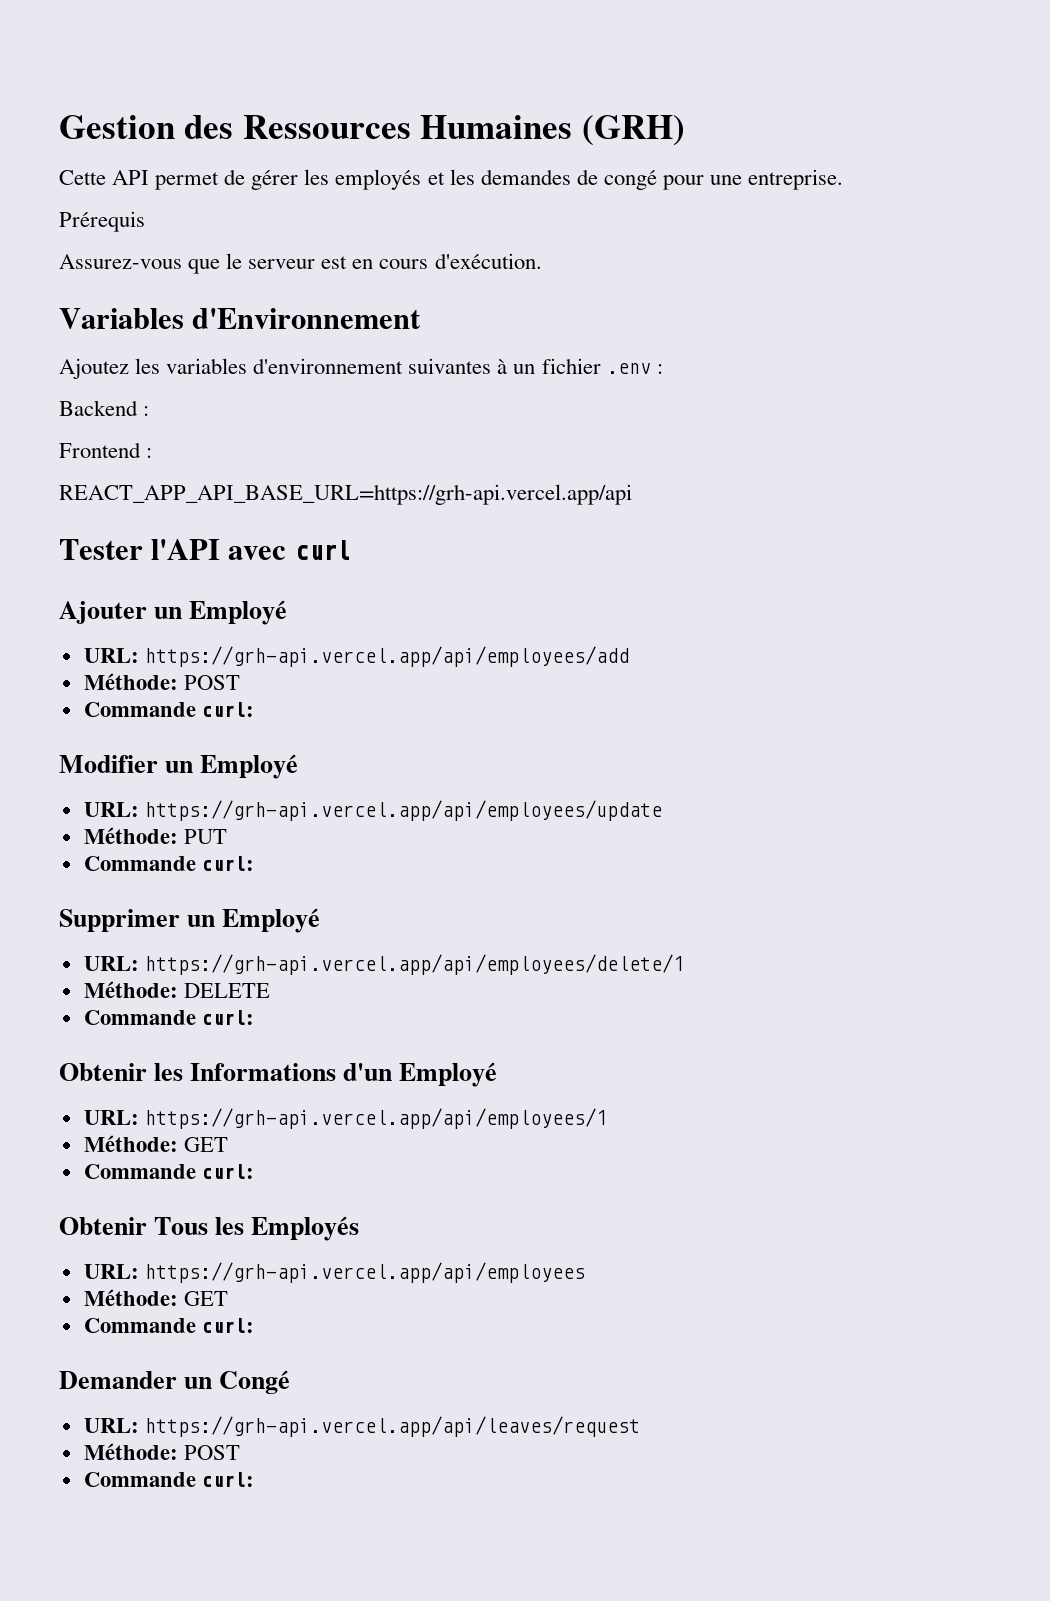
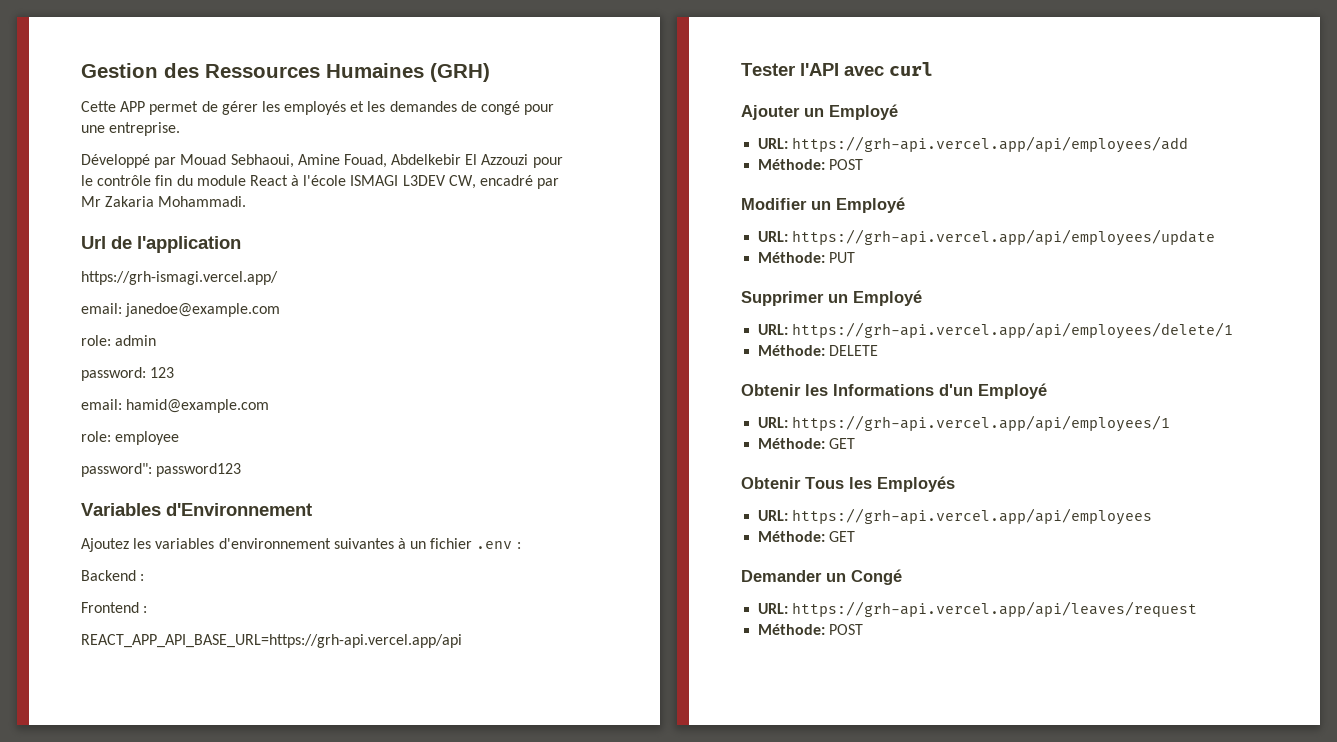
- Cette API permet de gérer les employés et les demandes de congé pour une entreprise.
+ Cette APP permet de gérer les employés et les demandes de congé pour une entreprise.
- Prérequis
- Assurez-vous que le serveur est en cours d'exécution.
+ Développé par Mouad Sebhaoui, Amine Fouad, Abdelkebir El Azzouzi pour le contrôle fin du module React à l'école ISMAGI L3DEV CW, encadré par Mr Zakaria Mohammadi.
+ Url de l'application
+ https://grh-ismagi.vercel.app/
+ email: janedoe@example.com
+ role: admin
+ password: 123
+ email: hamid@example.com
+ role: employee
+ password": password123
  URL: https://grh-api.vercel.app/api/employees/add
  Méthode: POST
- Commande curl:
  Méthode: PUT
- Commande curl:
  Méthode: DELETE
- Commande curl:
  URL: https://grh-api.vercel.app/api/employees/1
  Méthode: GET
- Commande curl:
  URL: https://grh-api.vercel.app/api/employees
  Méthode: GET
- Commande curl:
  URL: https://grh-api.vercel.app/api/leaves/request
  Méthode: POST
- Commande curl:

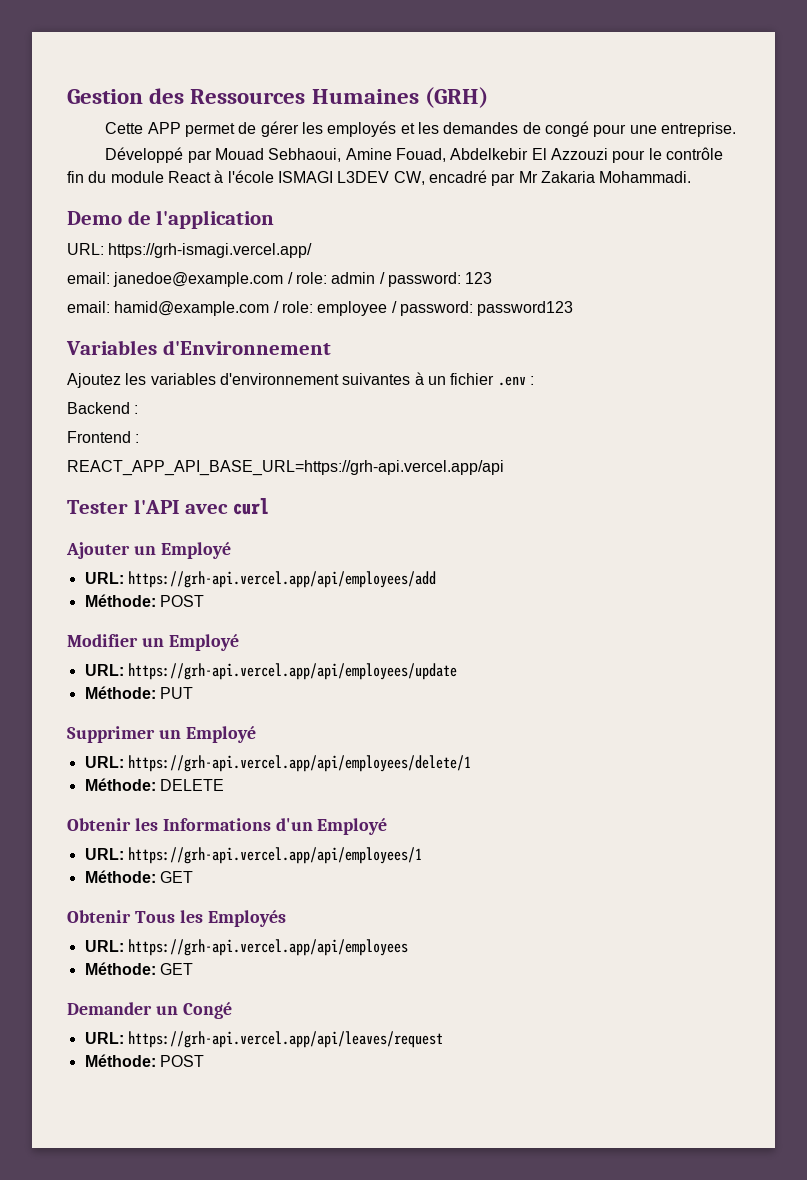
- Url de l'application
+ Demo de l'application
- https://grh-ismagi.vercel.app/
+ URL: https://grh-ismagi.vercel.app/
- email: janedoe@example.com
- role: admin
- password: 123
+ email: janedoe@example.com / role: admin / password: 123
- email: hamid@example.com
- role: employee
- password": password123
+ email: hamid@example.com / role: employee / password: password123

